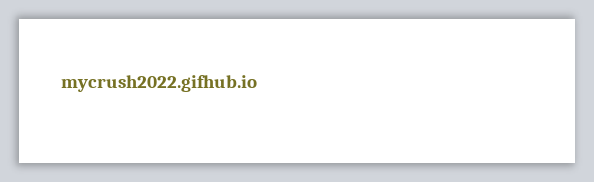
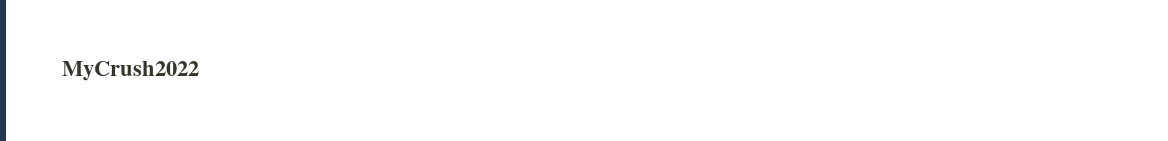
- mycrush2022.gifhub.io
+ MyCrush2022

